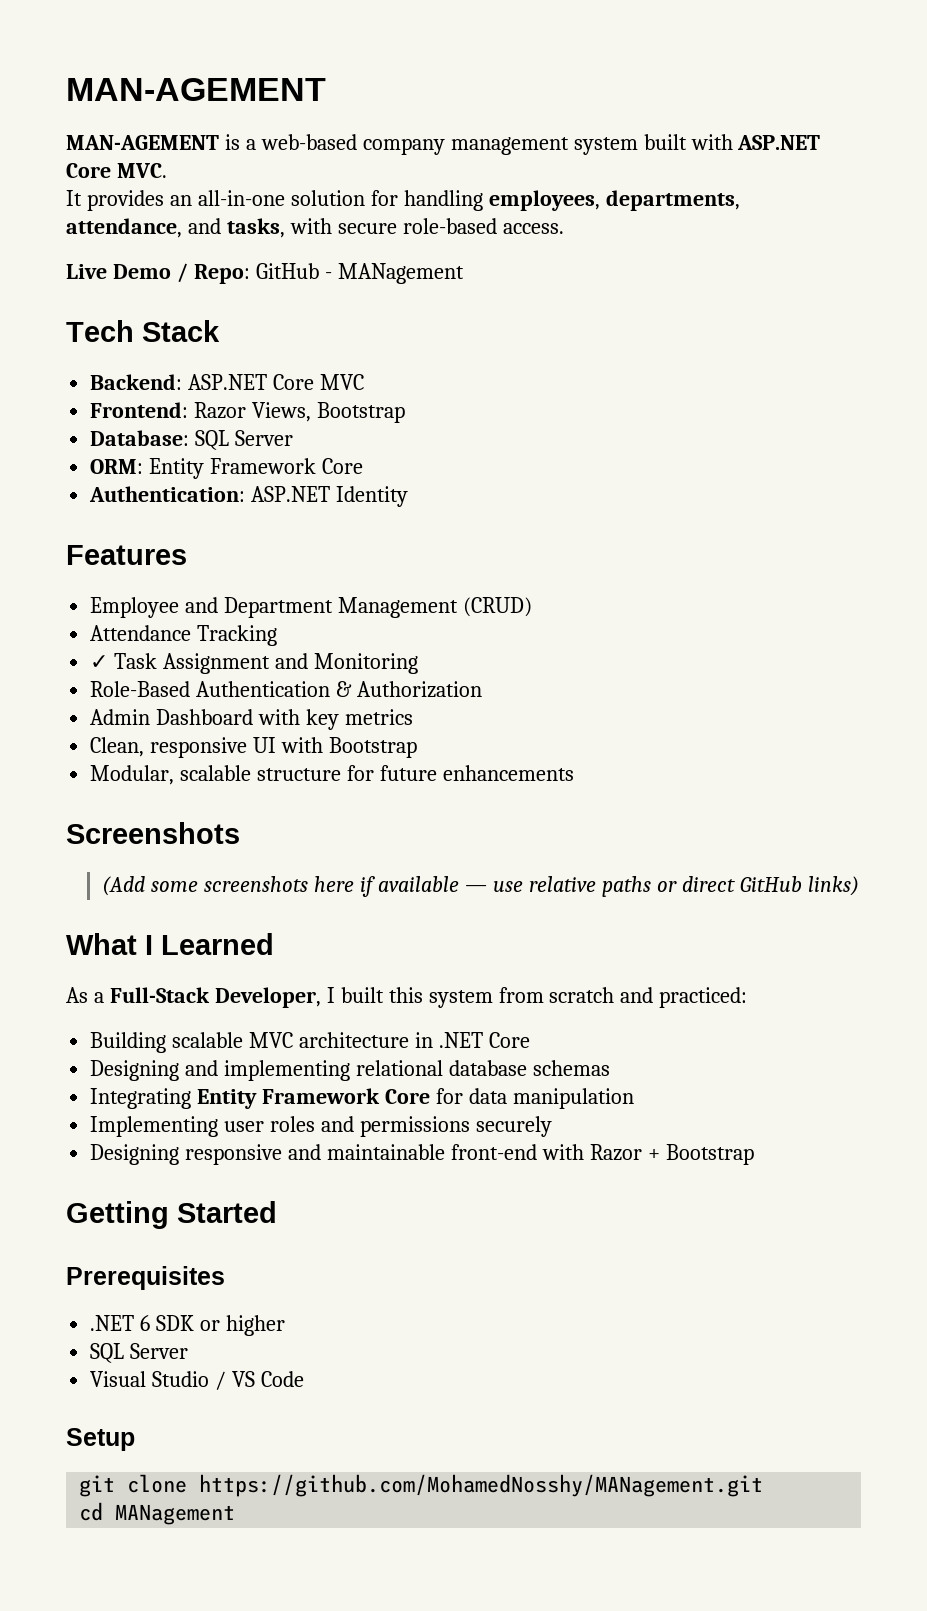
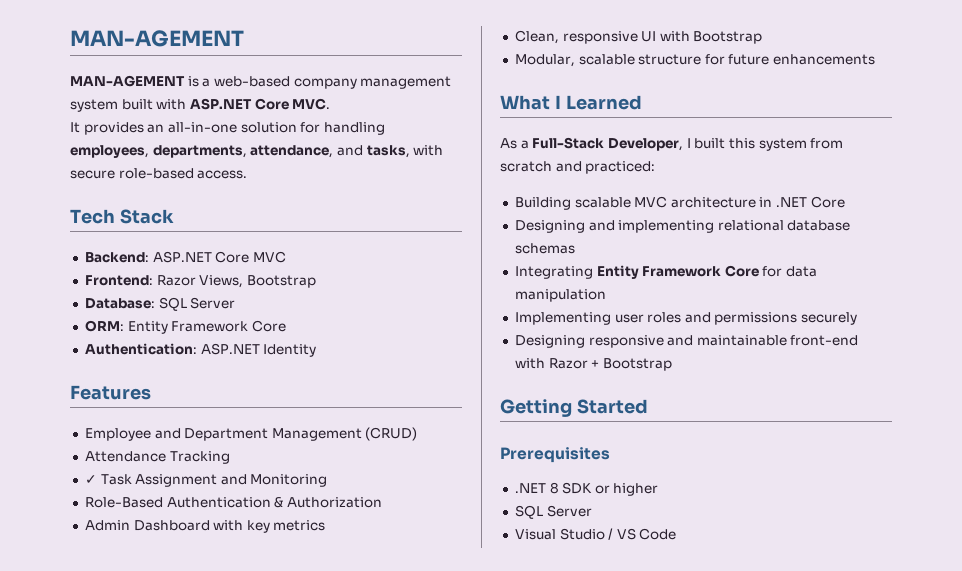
- Live Demo / Repo: GitHub - MANagement
- Screenshots
- (Add some screenshots here if available — use relative paths or direct GitHub links)
- .NET 6 SDK or higher
+ .NET 8 SDK or higher
- Setup
- git clone https://github.com/MohamedNosshy/MANagement.git
- cd MANagement

